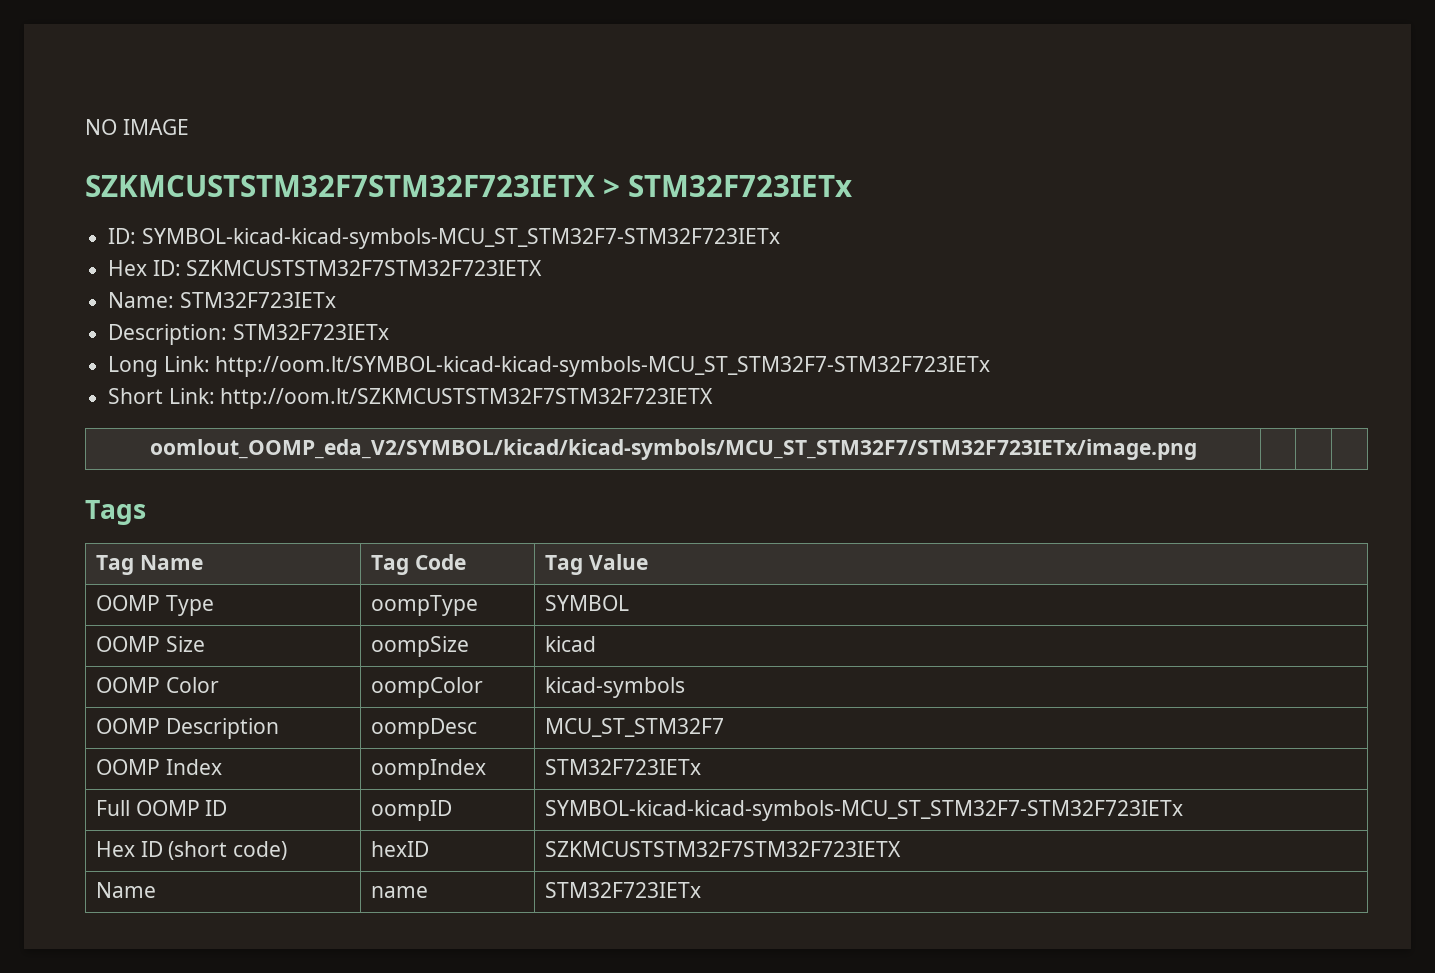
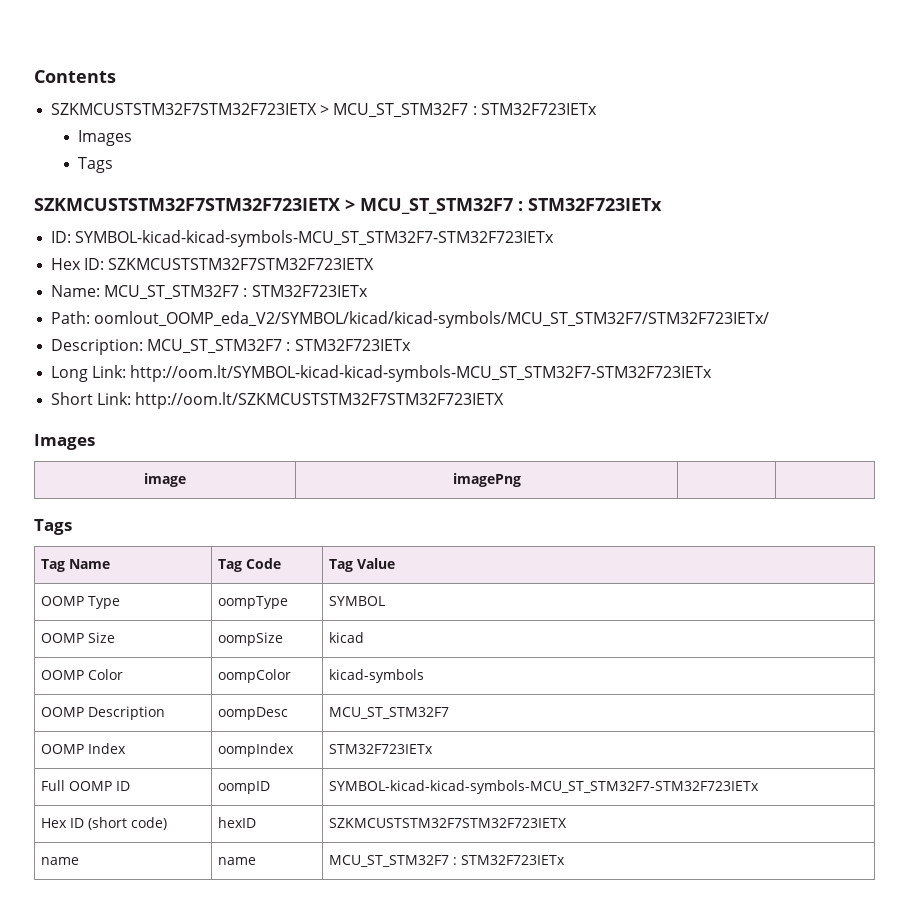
- NO IMAGE
- SZKMCUSTSTM32F7STM32F723IETX > STM32F723IETx
+ Contents
+ SZKMCUSTSTM32F7STM32F723IETX > MCU_ST_STM32F7 : STM32F723IETx
+ Images
+ Tags
+ SZKMCUSTSTM32F7STM32F723IETX > MCU_ST_STM32F7 : STM32F723IETx
- Name: STM32F723IETx
+ Name: MCU_ST_STM32F7 : STM32F723IETx
+ Path: oomlout_OOMP_eda_V2/SYMBOL/kicad/kicad-symbols/MCU_ST_STM32F7/STM32F723IETx/
- Description: STM32F723IETx
+ Description: MCU_ST_STM32F7 : STM32F723IETx
  Short Link: http://oom.lt/SZKMCUSTSTM32F7STM32F723IETX
- oomlout_OOMP_eda_V2/SYMBOL/kicad/kicad-symbols/MCU_ST_STM32F7/STM32F723IETx/image.png | | |
+ Images
+ image | imagePng | |
- Name | name | STM32F723IETx
+ name | name | MCU_ST_STM32F7 : STM32F723IETx

